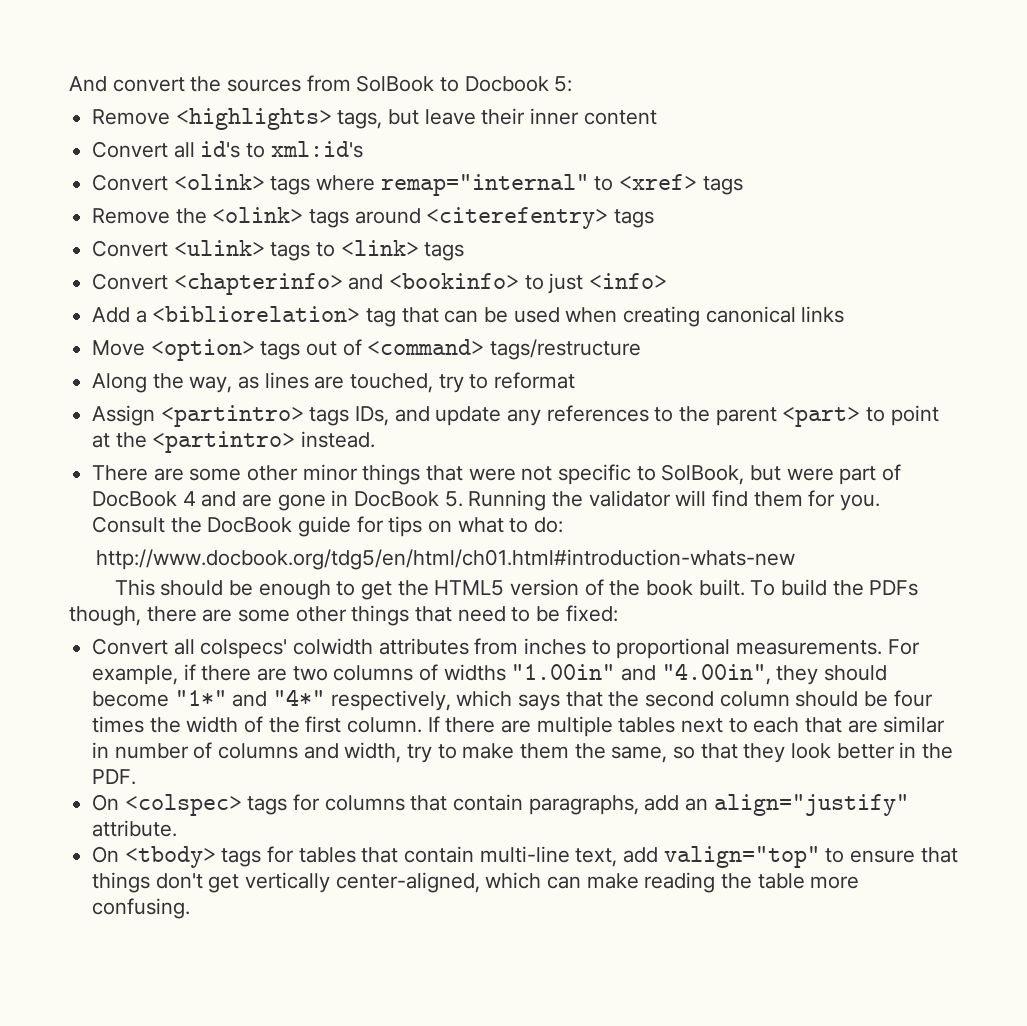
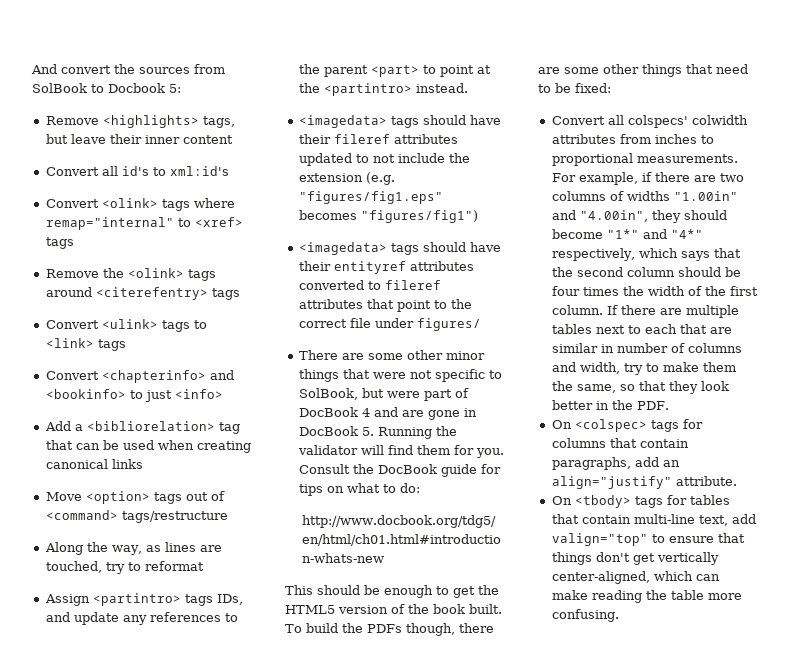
+ <imagedata> tags should have their fileref attributes updated to not include the extension (e.g. "figures/fig1.eps" becomes "figures/fig1")
+ <imagedata> tags should have their entityref attributes converted to fileref attributes that point to the correct file under figures/

